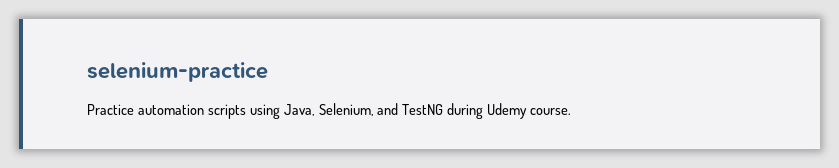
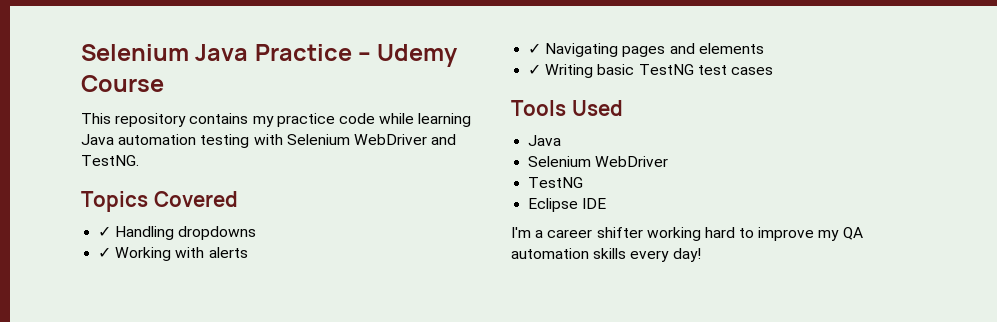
- selenium-practice
- Practice automation scripts using Java, Selenium, and TestNG during Udemy course.
+ Selenium Java Practice – Udemy Course
+ This repository contains my practice code while learning Java automation testing with Selenium WebDriver and TestNG.
+ Topics Covered
+ ✓ Handling dropdowns
+ ✓ Working with alerts
+ ✓ Navigating pages and elements
+ ✓ Writing basic TestNG test cases
+ Tools Used
+ Java
+ Selenium WebDriver
+ TestNG
+ Eclipse IDE
+ I'm a career shifter working hard to improve my QA automation skills every day!

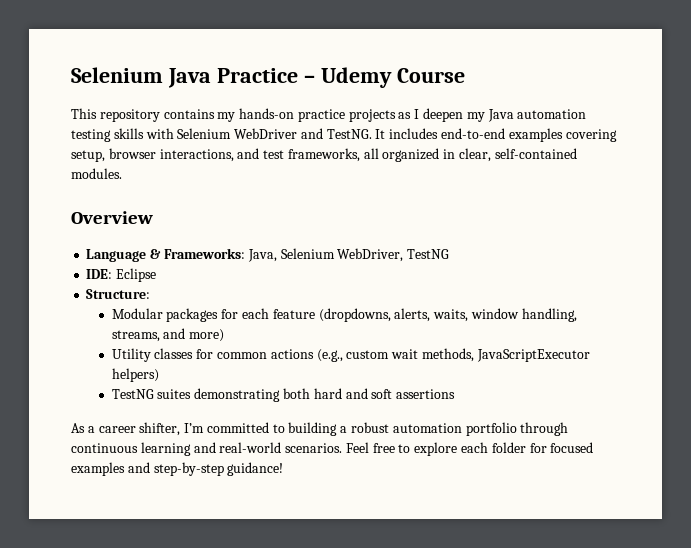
- This repository contains my practice code while learning Java automation testing with Selenium WebDriver and TestNG.
- Topics Covered
- ✓ Handling dropdowns
- ✓ Working with alerts
- ✓ Navigating pages and elements
- ✓ Writing basic TestNG test cases
- Tools Used
- Java
- Selenium WebDriver
- TestNG
- Eclipse IDE
- I'm a career shifter working hard to improve my QA automation skills every day!
+ This repository contains my hands-on practice projects as I deepen my Java automation testing skills with Selenium WebDriver and TestNG. It includes end-to-end examples covering setup, browser interactions, and test frameworks, all organized in clear, self-contained modules.
+ Overview
+ Language & Frameworks: Java, Selenium WebDriver, TestNG
+ IDE: Eclipse
+ Structure:
+ Modular packages for each feature (dropdowns, alerts, waits, window handling, streams, and more)
+ Utility classes for common actions (e.g., custom wait methods, JavaScriptExecutor helpers)
+ TestNG suites demonstrating both hard and soft assertions
+ As a career shifter, I’m committed to building a robust automation portfolio through continuous learning and real-world scenarios. Feel free to explore each folder for focused examples and step-by-step guidance!

